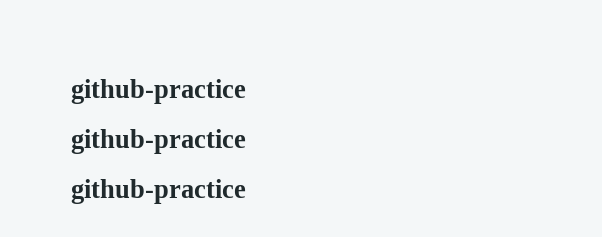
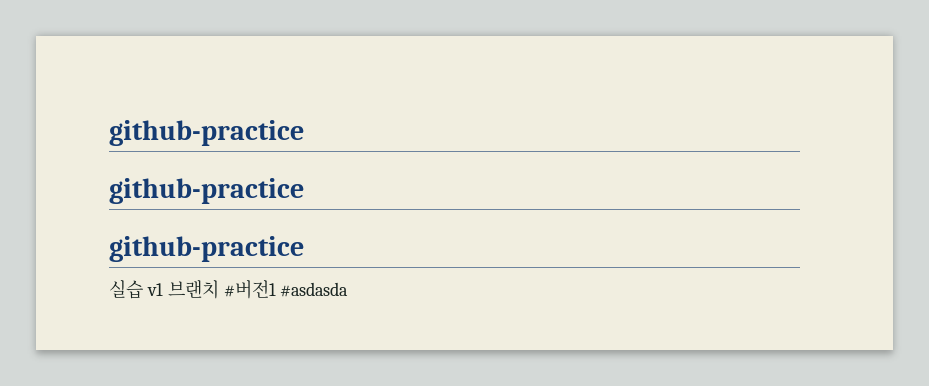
+ 실습 v1 브랜치 #버전1 #asdasda

